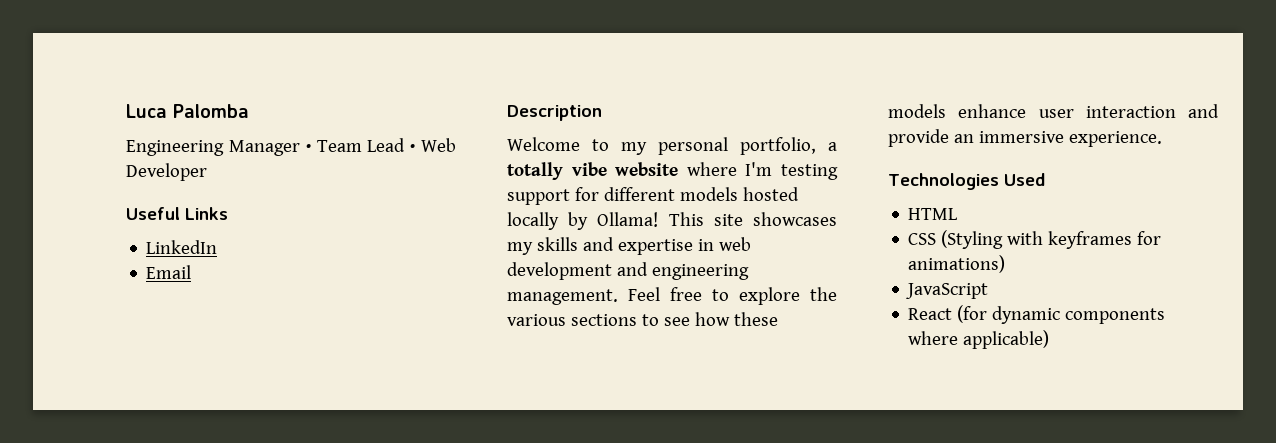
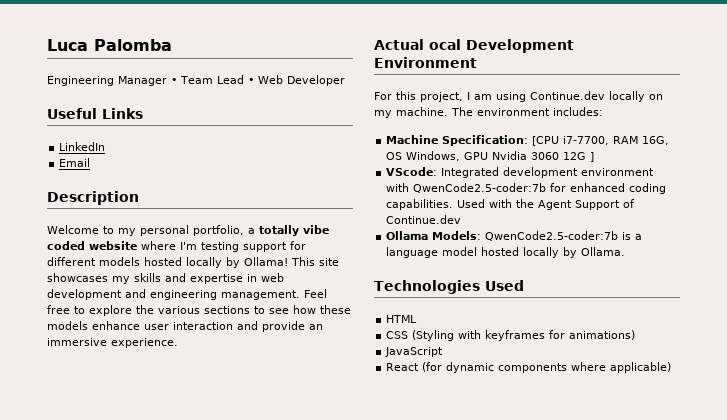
- Welcome to my personal portfolio, a totally vibe website where I'm testing support for different models hosted locally by Ollama!
+ Welcome to my personal portfolio, a totally vibe coded website where I'm testing support for different models hosted locally by Ollama!
+ Actual ocal Development Environment
+ For this project, I am using Continue.dev locally on my machine. The environment includes:
+ Machine Specification: [CPU i7-7700, RAM 16G, OS Windows, GPU Nvidia 3060 12G ]
+ VScode: Integrated development environment with QwenCode2.5-coder:7b for enhanced coding capabilities. Used with the Agent Support of Continue.dev
+ Ollama Models: QwenCode2.5-coder:7b is a language model hosted locally by Ollama.

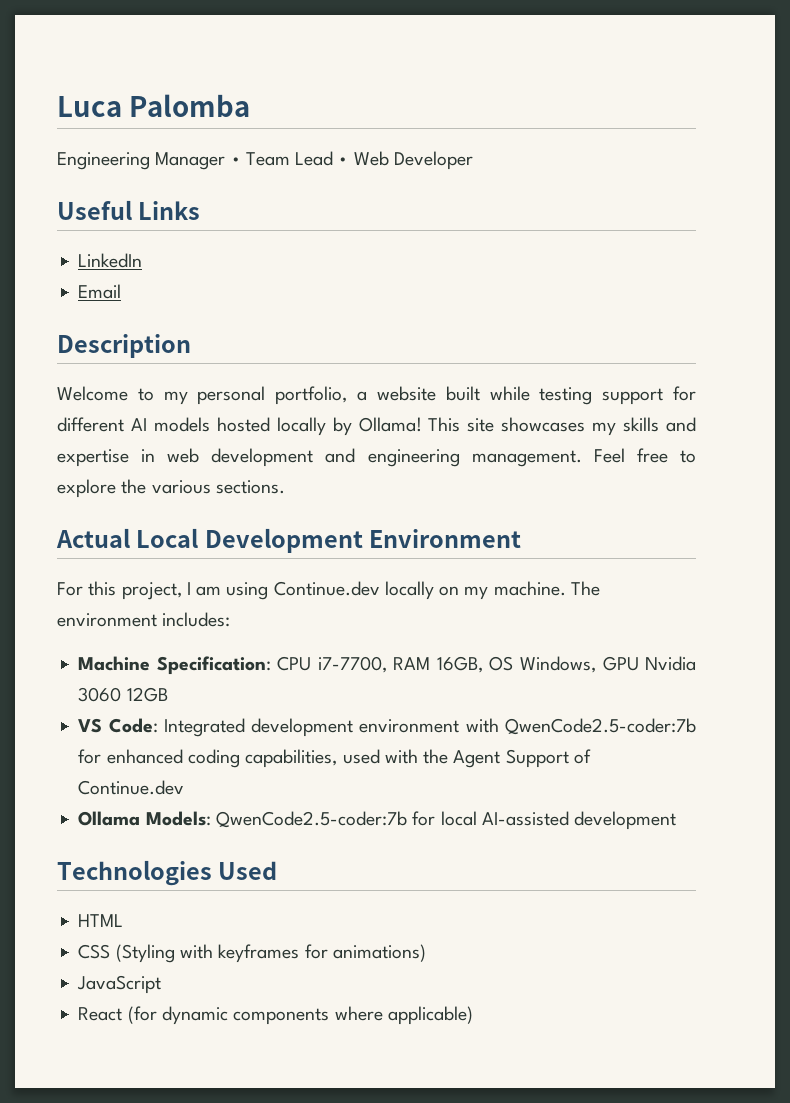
- Welcome to my personal portfolio, a totally vibe coded website where I'm testing support for different models hosted locally by Ollama!
+ Welcome to my personal portfolio, a website built while testing support for different AI models hosted locally by Ollama!
- Feel free to explore the various sections to see how these models enhance user interaction and provide an immersive experience.
+ Feel free to explore the various sections.
- Actual ocal Development Environment
+ Actual Local Development Environment
- Machine Specification: [CPU i7-7700, RAM 16G, OS Windows, GPU Nvidia 3060 12G ]
- VScode: Integrated development environment with QwenCode2.5-coder:7b for enhanced coding capabilities. Used with the Agent Support of Continue.dev
+ Machine Specification: CPU i7-7700, RAM 16GB, OS Windows, GPU Nvidia 3060 12GB
+ VS Code: Integrated development environment with QwenCode2.5-coder:7b for enhanced coding capabilities, used with the Agent Support of Continue.dev
- Ollama Models: QwenCode2.5-coder:7b is a language model hosted locally by Ollama.
+ Ollama Models: QwenCode2.5-coder:7b for local AI-assisted development

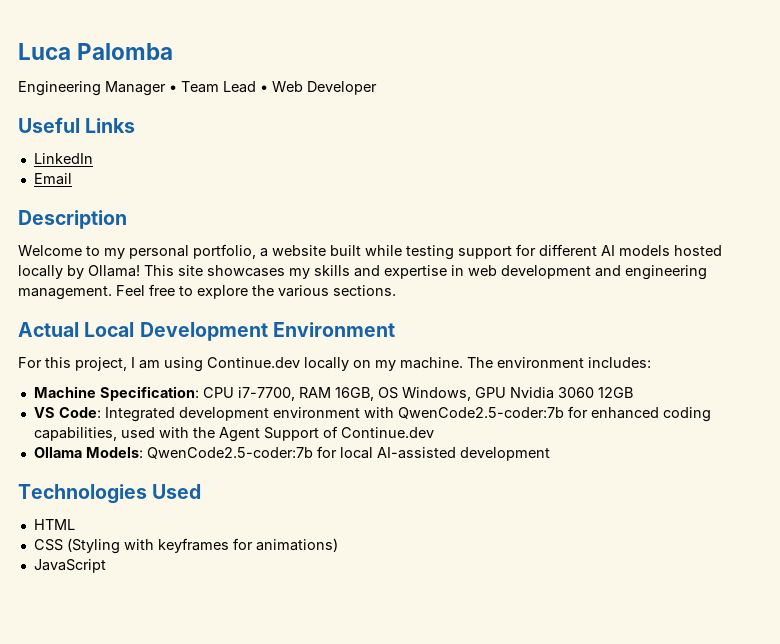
- React (for dynamic components where applicable)

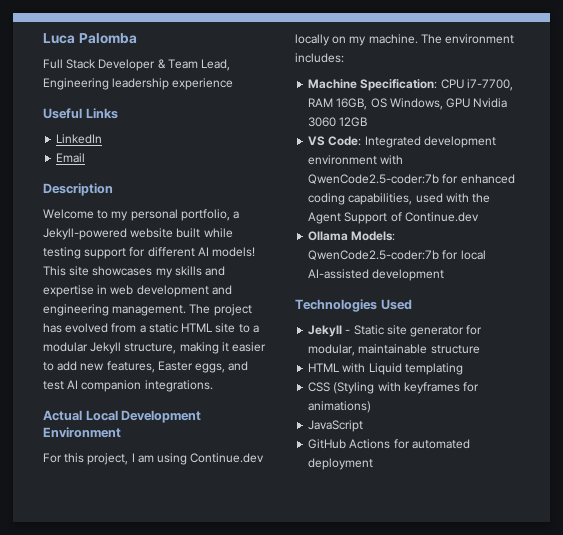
- Engineering Manager • Team Lead • Web Developer
+ Full Stack Developer & Team Lead, Engineering leadership experience
- Welcome to my personal portfolio, a website built while testing support for different AI models hosted locally by Ollama!
+ Welcome to my personal portfolio, a Jekyll-powered website built while testing support for different AI models!
- Feel free to explore the various sections.
+ The project has evolved from a static HTML site to a modular Jekyll structure, making it easier to add new features, Easter eggs, and test AI companion integrations.
- HTML
+ Jekyll - Static site generator for modular, maintainable structure
+ HTML with Liquid templating
+ GitHub Actions for automated deployment

